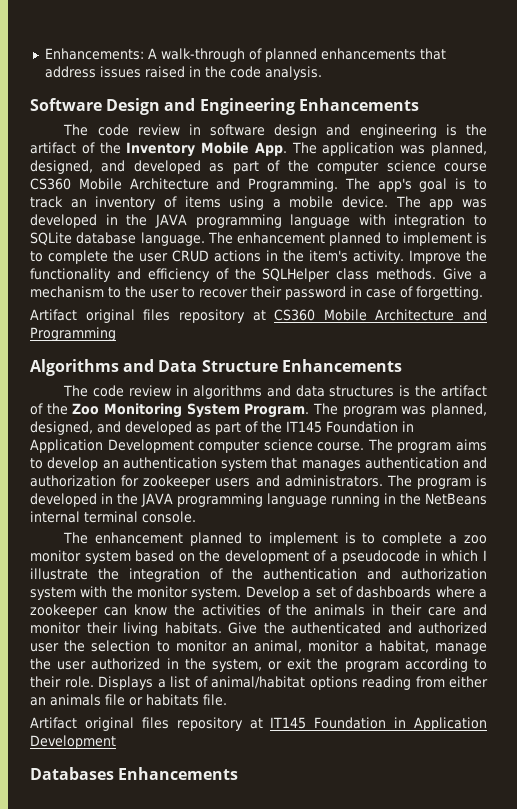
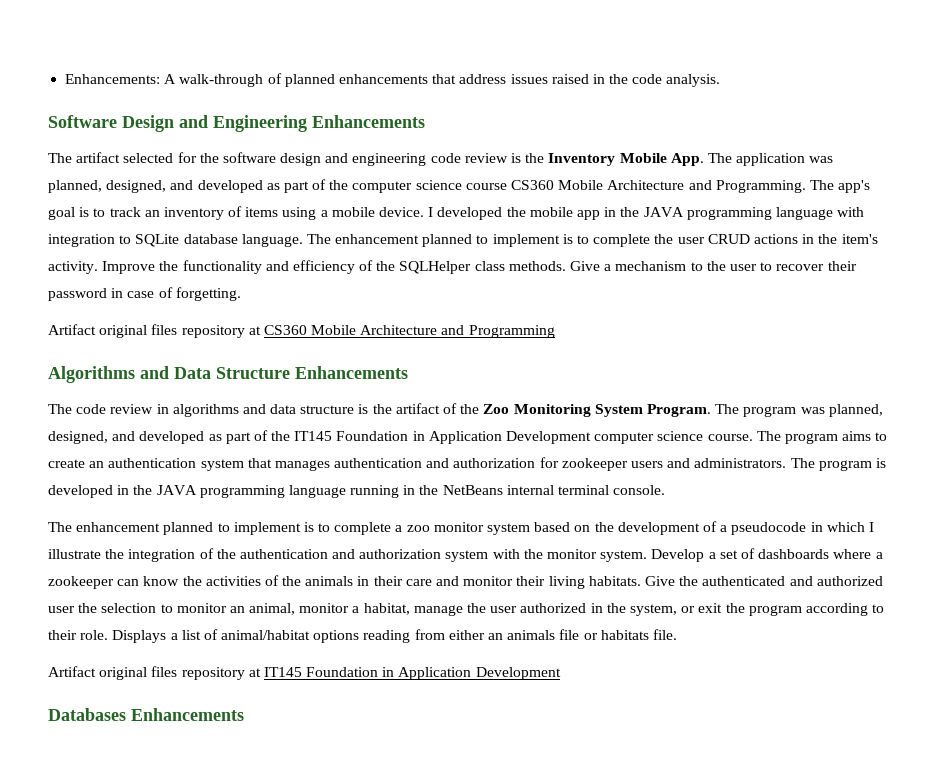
- The code review in software design and engineering is the artifact of the Inventory Mobile App. The application was planned, designed, and developed as part of the computer science course CS360 Mobile Architecture and Programming.
+ The artifact selected for the software design and engineering code review is the Inventory Mobile App. The application was planned, designed, and developed as part of the computer science course CS360 Mobile Architecture and Programming.
- The app was developed in the JAVA programming language with integration to SQLite database language.
+ I developed the mobile app in the JAVA programming language with integration to SQLite database language.
- The code review in algorithms and data structures is the artifact of the Zoo Monitoring System Program.
+ The code review in algorithms and data structure is the artifact of the Zoo Monitoring System Program.
- The program aims to develop an authentication system that manages authentication and authorization for zookeeper users and administrators.
+ The program aims to create an authentication system that manages authentication and authorization for zookeeper users and administrators.

